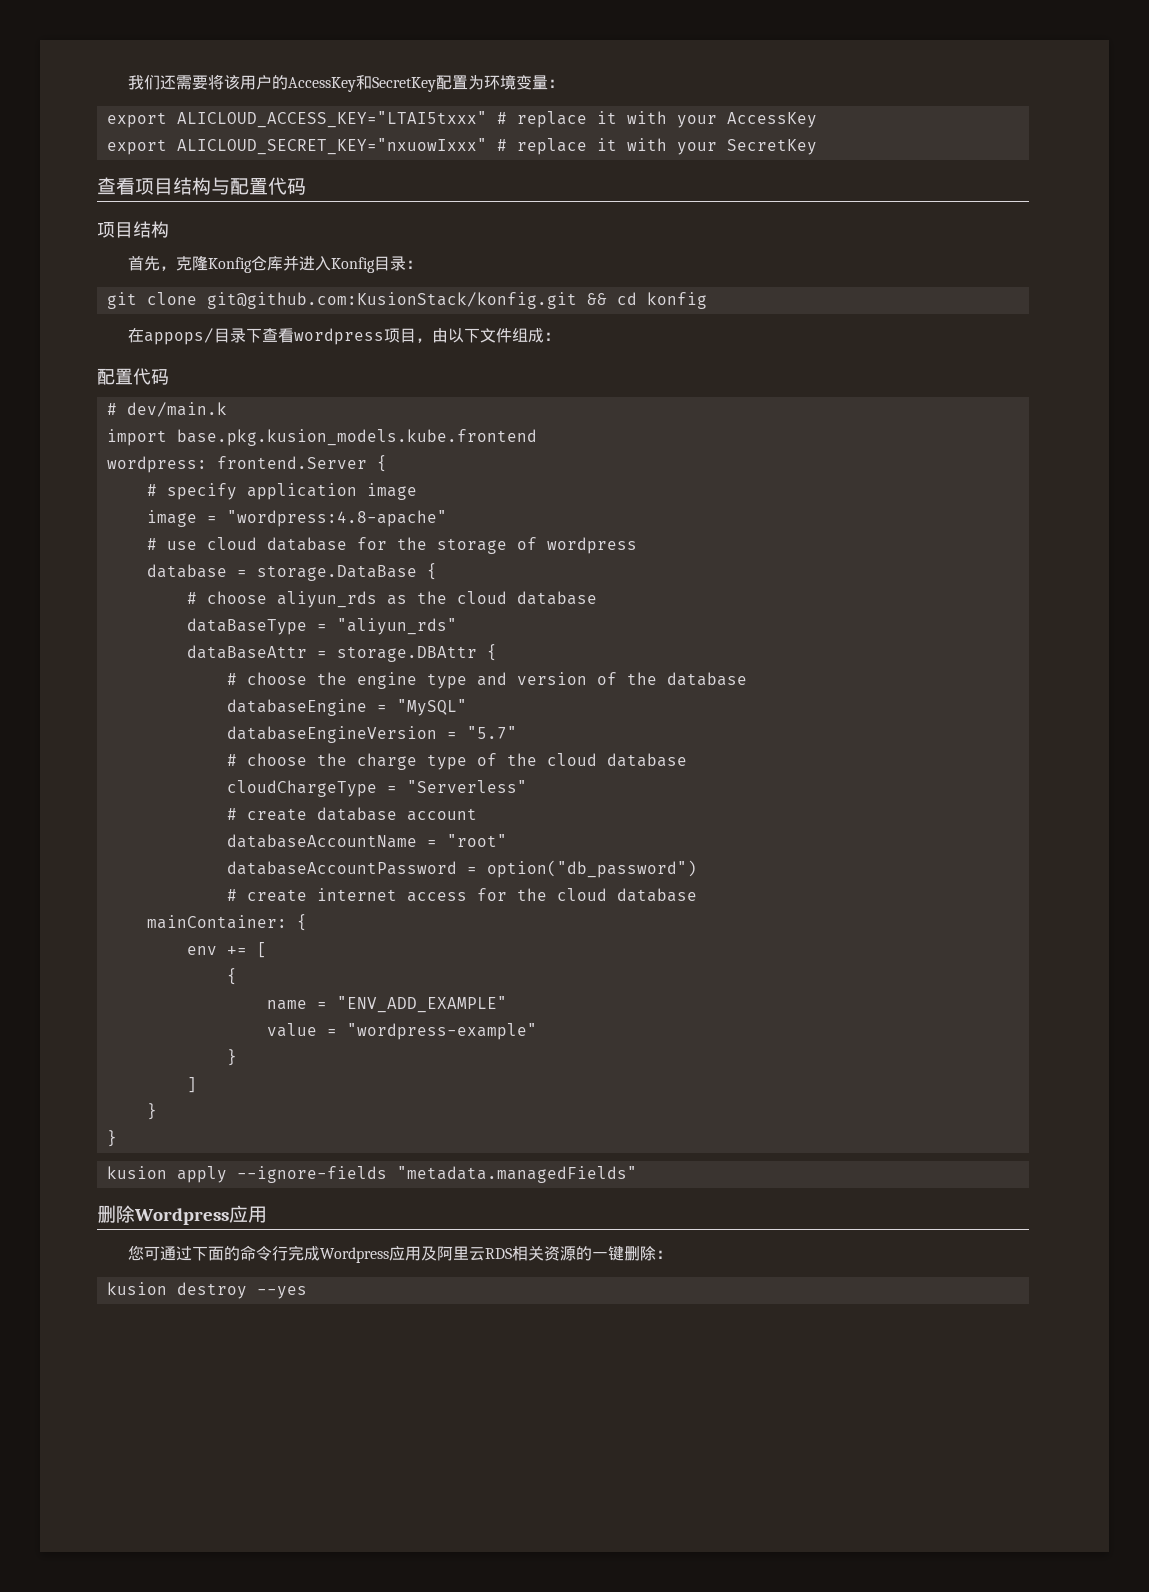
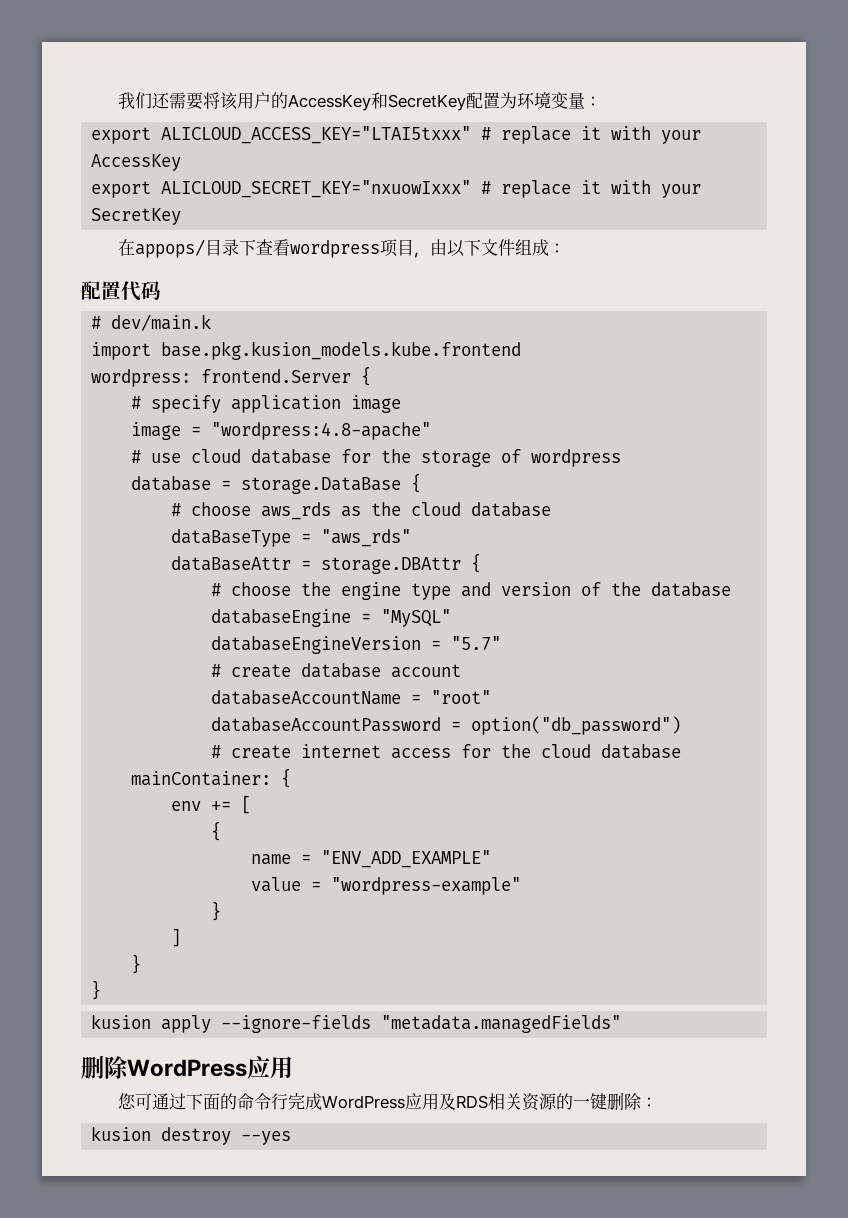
- 查看项目结构与配置代码
- 项目结构
- 首先，克隆Konfig仓库并进入Konfig目录：
- git clone git@github.com:KusionStack/konfig.git && cd konfig
- # choose aliyun_rds as the cloud database
+ # choose aws_rds as the cloud database
- dataBaseType = "aliyun_rds"
+ dataBaseType = "aws_rds"
- # choose the charge type of the cloud database
- cloudChargeType = "Serverless"
- 删除Wordpress应用
+ 删除WordPress应用
- 您可通过下面的命令行完成Wordpress应用及阿里云RDS相关资源的一键删除：
+ 您可通过下面的命令行完成WordPress应用及RDS相关资源的一键删除：

